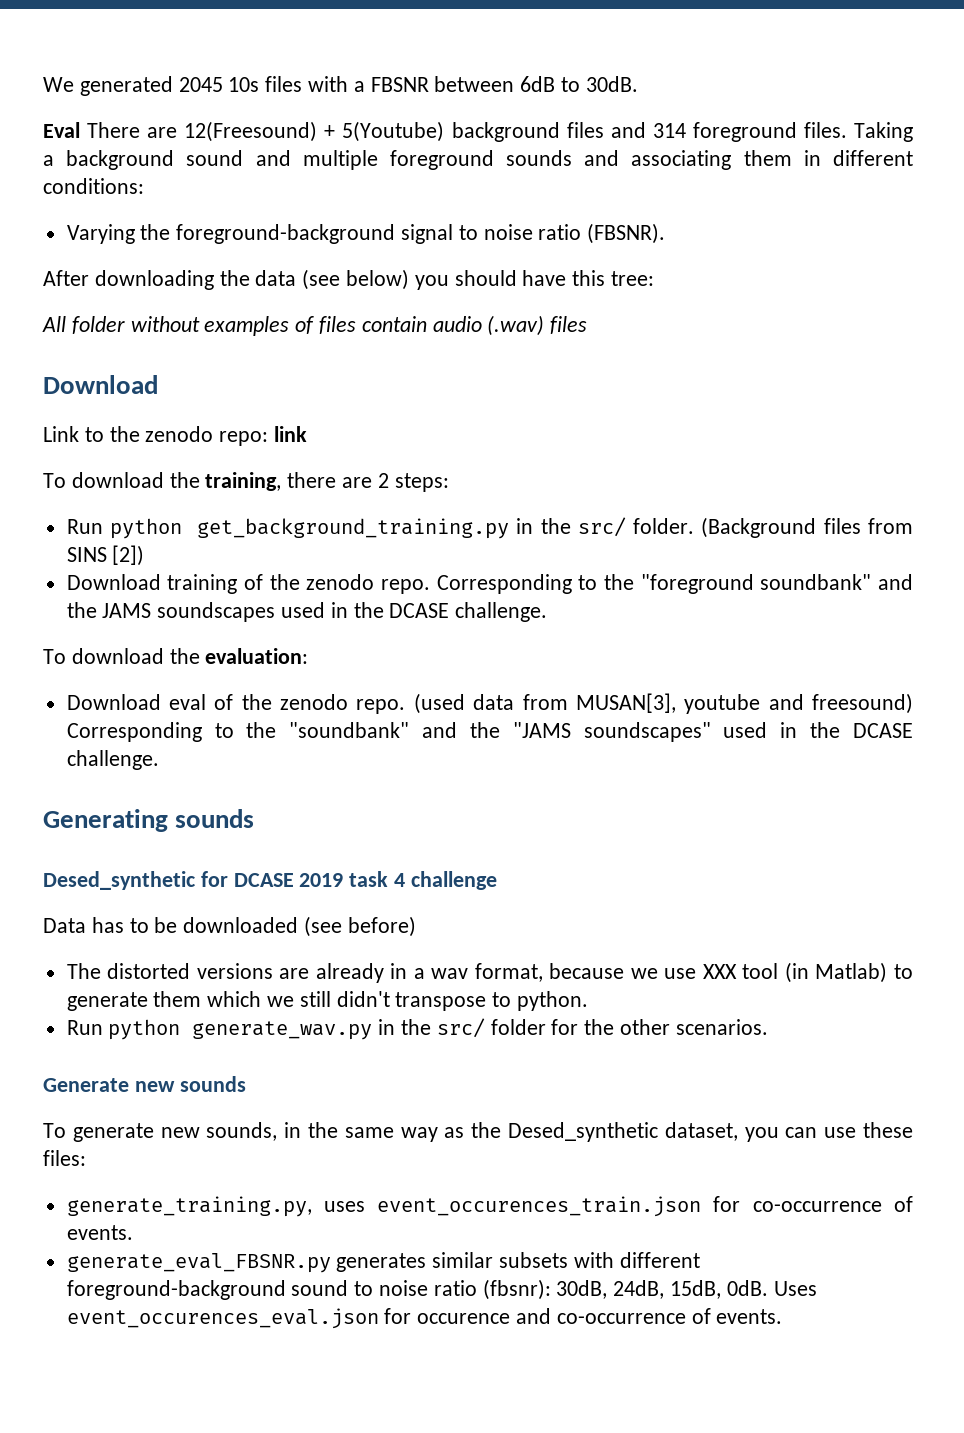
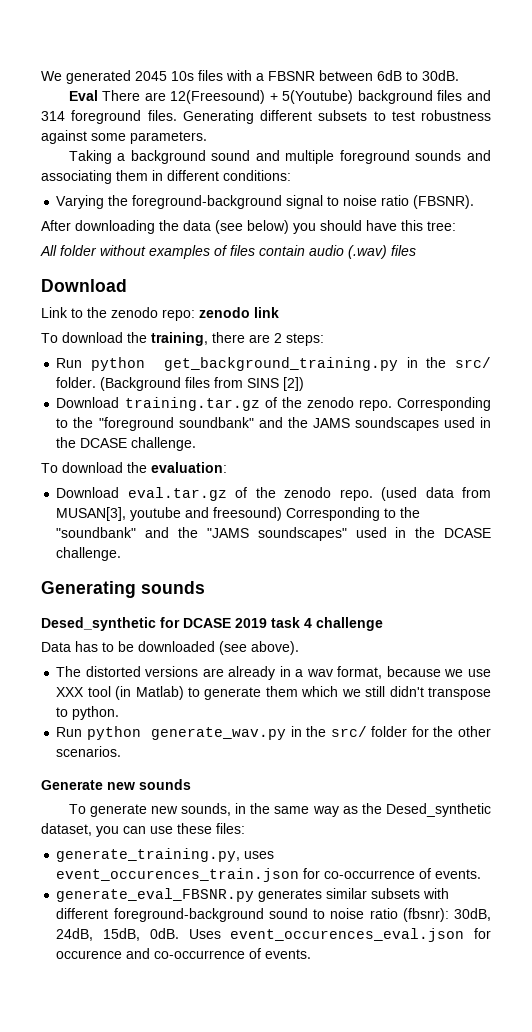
- Eval There are 12(Freesound) + 5(Youtube) background files and 314 foreground files. Taking a background sound and multiple foreground sounds and associating them in different conditions:
+ Eval There are 12(Freesound) + 5(Youtube) background files and 314 foreground files. Generating different subsets to test robustness against some parameters.
+ Taking a background sound and multiple foreground sounds and associating them in different conditions:
- Link to the zenodo repo: link
+ Link to the zenodo repo: zenodo link
- Download training of the zenodo repo.
+ Download training.tar.gz of the zenodo repo.
- Download eval of the zenodo repo.
+ Download eval.tar.gz of the zenodo repo.
- Data has to be downloaded (see before)
+ Data has to be downloaded (see above).

